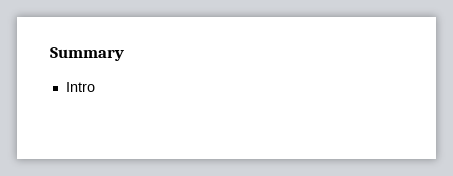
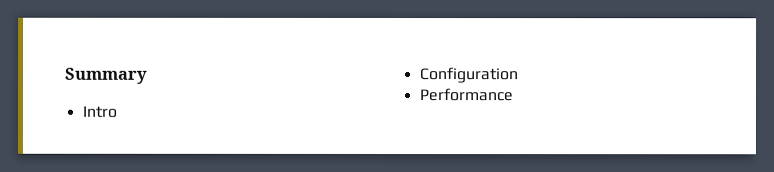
+ Configuration
+ Performance

